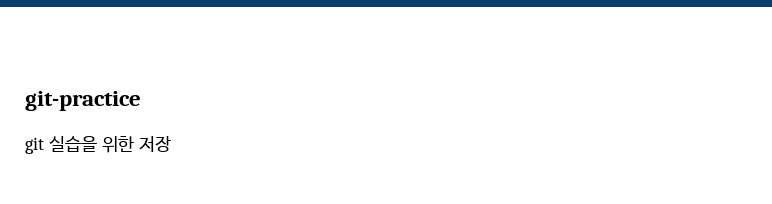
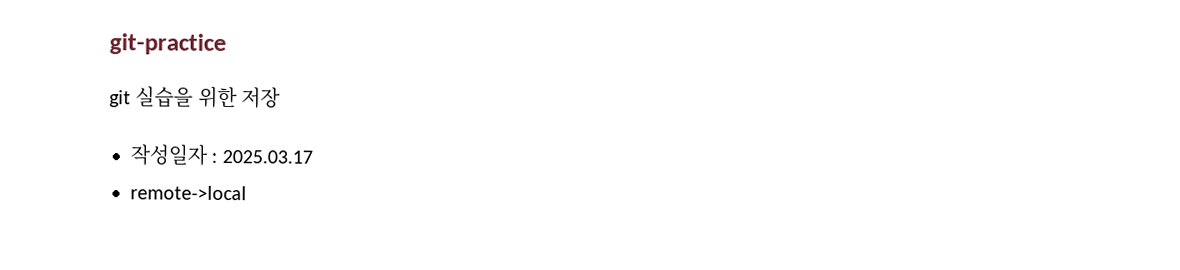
+ 작성일자 : 2025.03.17
+ remote->local

